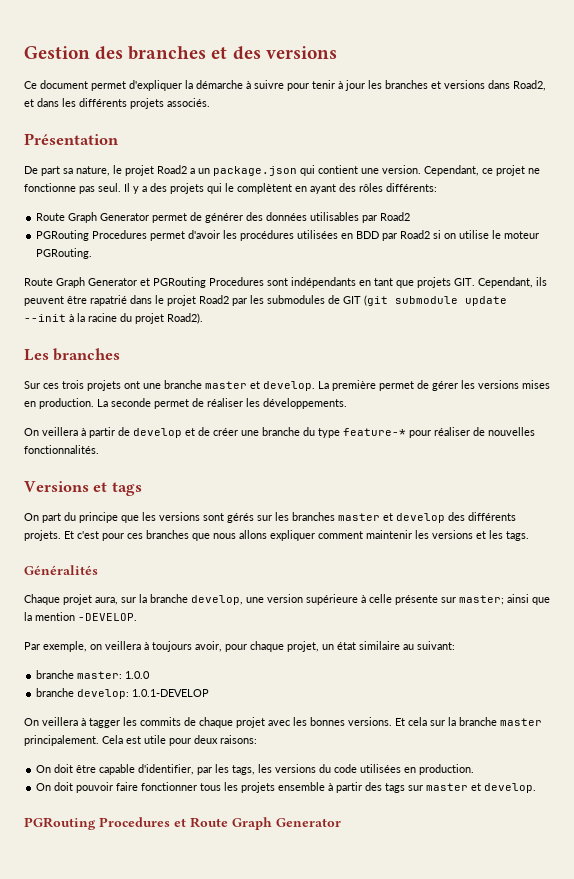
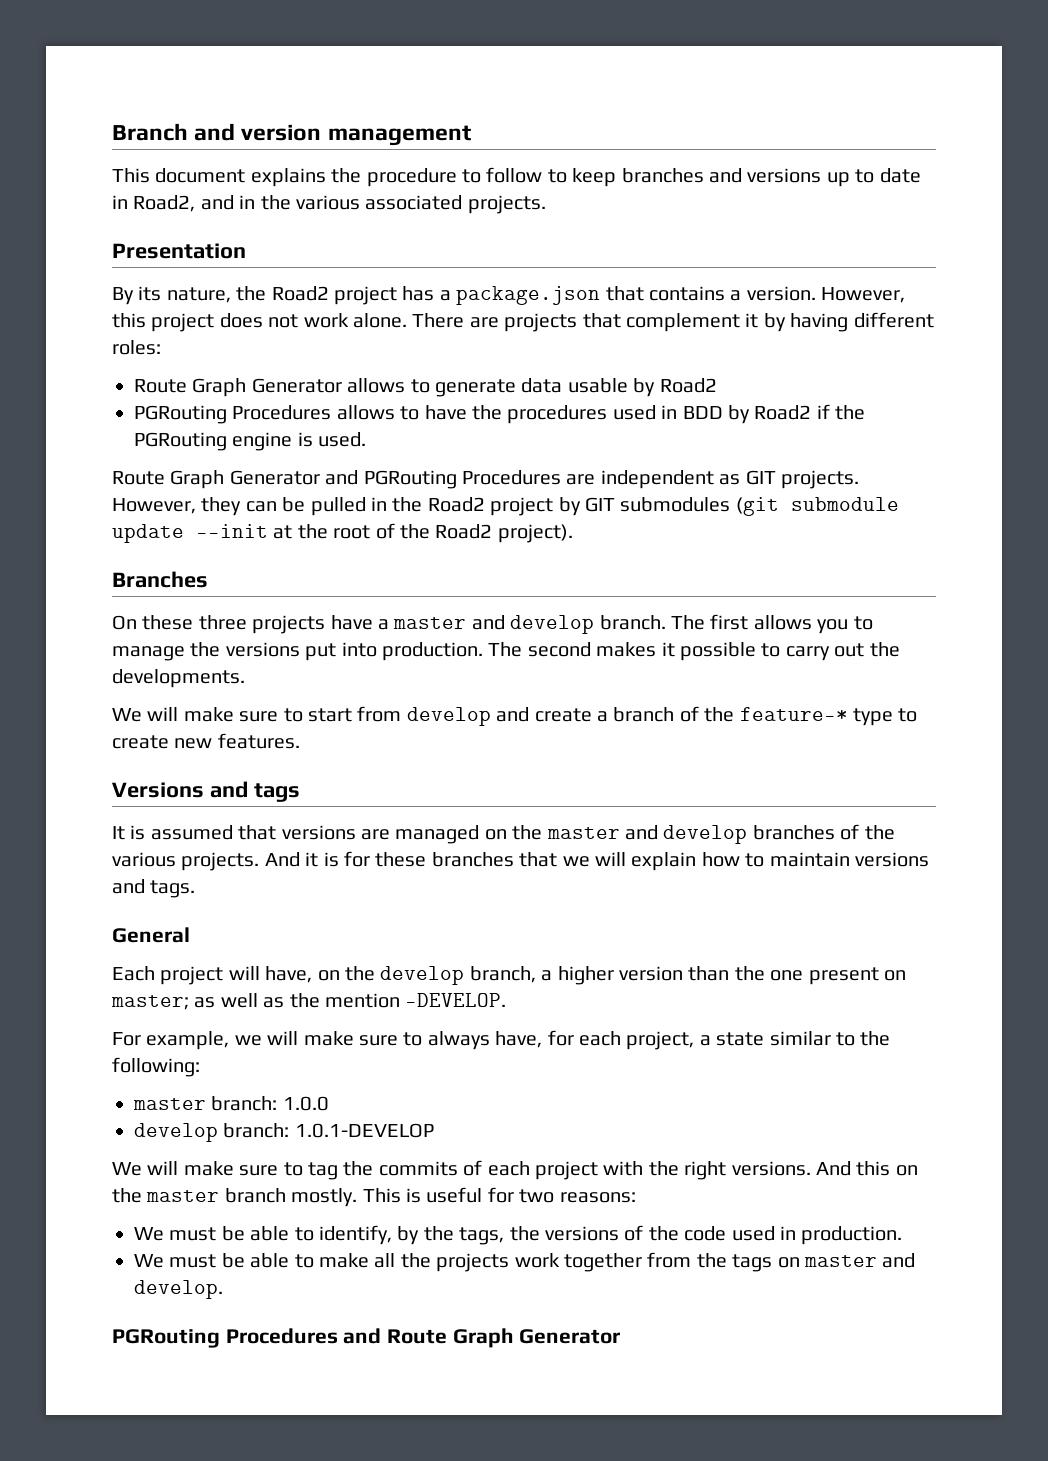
- Gestion des branches et des versions
- Ce document permet d'expliquer la démarche à suivre pour tenir à jour les branches et versions dans Road2, et dans les différents projets associés.
- Présentation
- De part sa nature, le projet Road2 a un package.json qui contient une version. Cependant, ce projet ne fonctionne pas seul. Il y a des projets qui le complètent en ayant des rôles différents:
- Route Graph Generator permet de générer des données utilisables par Road2
- PGRouting Procedures permet d'avoir les procédures utilisées en BDD par Road2 si on utilise le moteur PGRouting.
- Route Graph Generator et PGRouting Procedures sont indépendants en tant que projets GIT. Cependant, ils peuvent être rapatrié dans le projet Road2 par les submodules de GIT (git submodule update --init à la racine du projet Road2).
- Les branches
- Sur ces trois projets ont une branche master et develop. La première permet de gérer les versions mises en production. La seconde permet de réaliser les développements.
- On veillera à partir de develop et de créer une branche du type feature-* pour réaliser de nouvelles fonctionnalités.
+ Branch and version management
+ This document explains the procedure to follow to keep branches and versions up to date in Road2, and in the various associated projects.
+ Presentation
+ By its nature, the Road2 project has a package.json that contains a version. However, this project does not work alone. There are projects that complement it by having different roles:
+ Route Graph Generator allows to generate data usable by Road2
+ PGRouting Procedures allows to have the procedures used in BDD by Road2 if the PGRouting engine is used.
+ Route Graph Generator and PGRouting Procedures are independent as GIT projects. However, they can be pulled in the Road2 project by GIT submodules (git submodule update --init at the root of the Road2 project).
+ Branches
+ On these three projects have a master and develop branch. The first allows you to manage the versions put into production. The second makes it possible to carry out the developments.
+ We will make sure to start from develop and create a branch of the feature-* type to create new features.
- Versions et tags
+ Versions and tags
- On part du principe que les versions sont gérés sur les branches master et develop des différents projets. Et c'est pour ces branches que nous allons expliquer comment maintenir les versions et les tags.
- Généralités
- Chaque projet aura, sur la branche develop, une version supérieure à celle présente sur master; ainsi que la mention -DEVELOP.
- Par exemple, on veillera à toujours avoir, pour chaque projet, un état similaire au suivant:
- branche master: 1.0.0
+ It is assumed that versions are managed on the master and develop branches of the various projects. And it is for these branches that we will explain how to maintain versions and tags.
+ General
+ Each project will have, on the develop branch, a higher version than the one present on master; as well as the mention -DEVELOP.
+ For example, we will make sure to always have, for each project, a state similar to the following:
+ master branch: 1.0.0
- branche develop: 1.0.1-DEVELOP
+ develop branch: 1.0.1-DEVELOP
- On veillera à tagger les commits de chaque projet avec les bonnes versions. Et cela sur la branche master principalement. Cela est utile pour deux raisons:
- On doit être capable d'identifier, par les tags, les versions du code utilisées en production.
- On doit pouvoir faire fonctionner tous les projets ensemble à partir des tags sur master et develop.
+ We will make sure to tag the commits of each project with the right versions. And this on the master branch mostly. This is useful for two reasons:
+ We must be able to identify, by the tags, the versions of the code used in production.
+ We must be able to make all the projects work together from the tags on master and develop.
- PGRouting Procedures et Route Graph Generator
+ PGRouting Procedures and Route Graph Generator

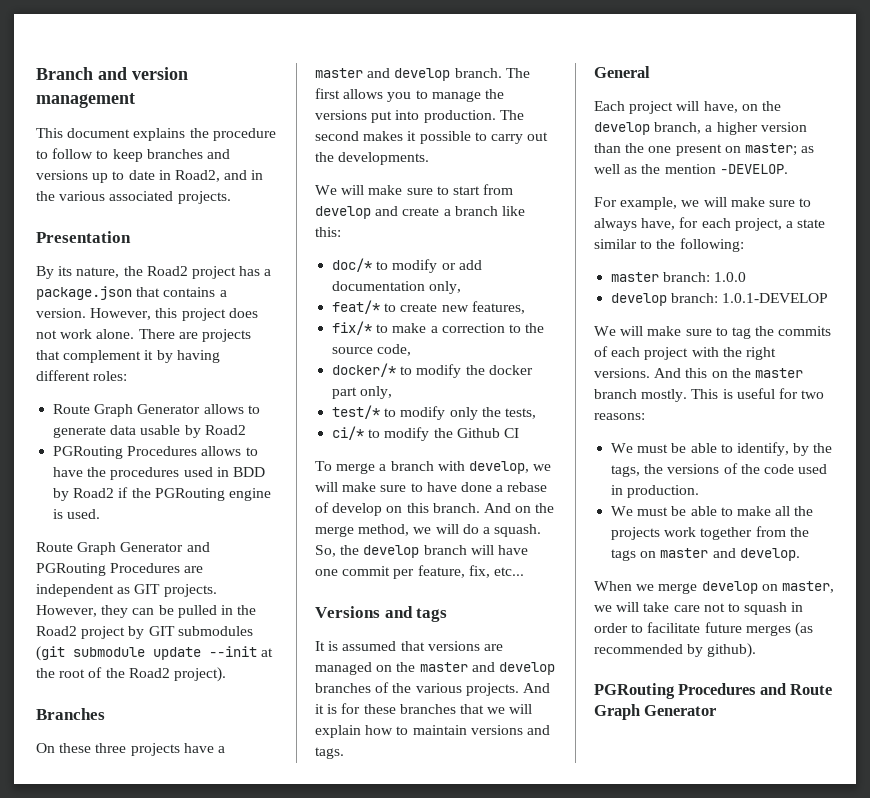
- We will make sure to start from develop and create a branch of the feature-* type to create new features.
+ We will make sure to start from develop and create a branch like this:
+ doc/* to modify or add documentation only,
+ feat/* to create new features,
+ fix/* to make a correction to the source code,
+ docker/* to modify the docker part only,
+ test/* to modify only the tests,
+ ci/* to modify the Github CI
+ To merge a branch with develop, we will make sure to have done a rebase of develop on this branch. And on the merge method, we will do a squash. So, the develop branch will have one commit per feature, fix, etc...
+ When we merge develop on master, we will take care not to squash in order to facilitate future merges (as recommended by github).

